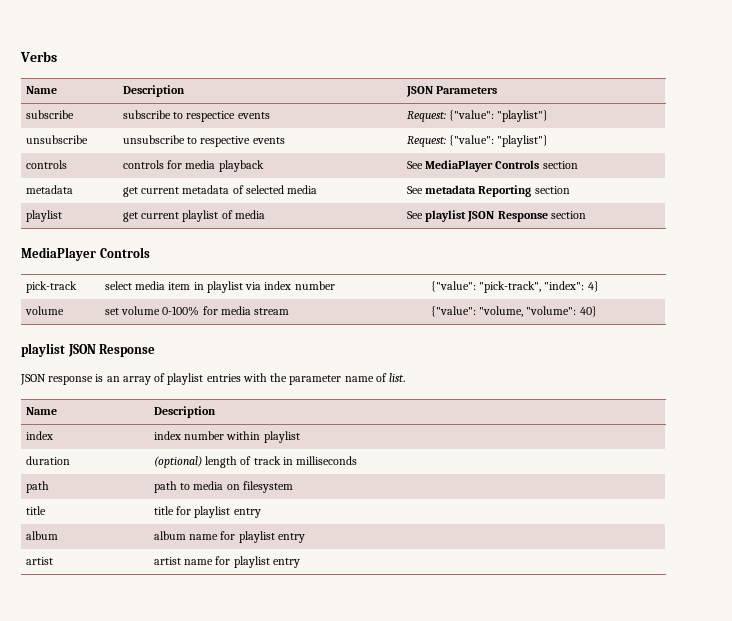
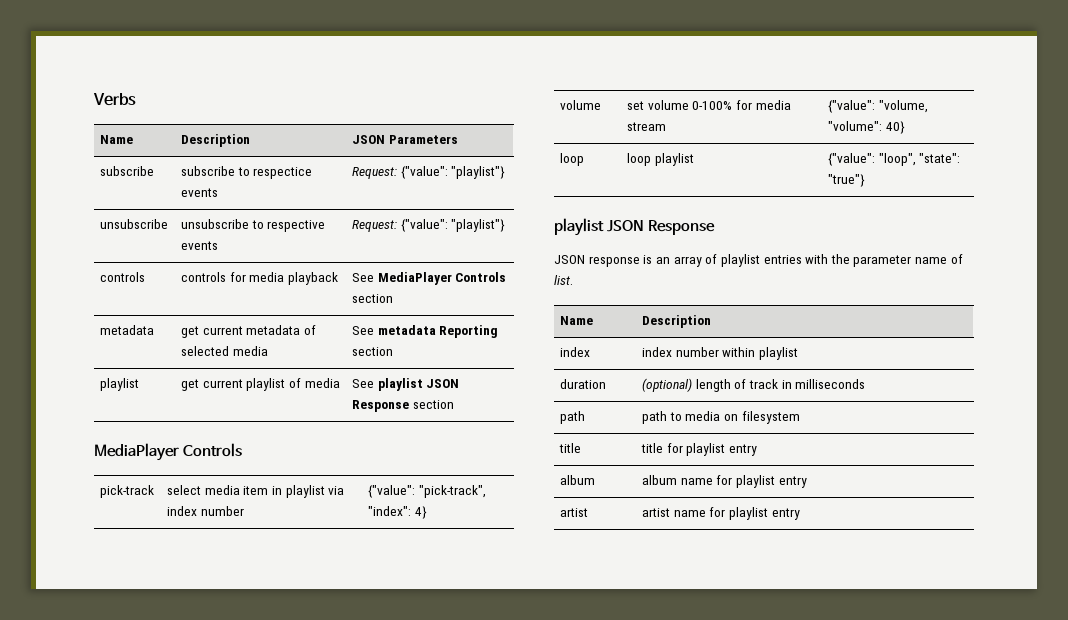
+ loop | loop playlist | {"value": "loop", "state": "true"}

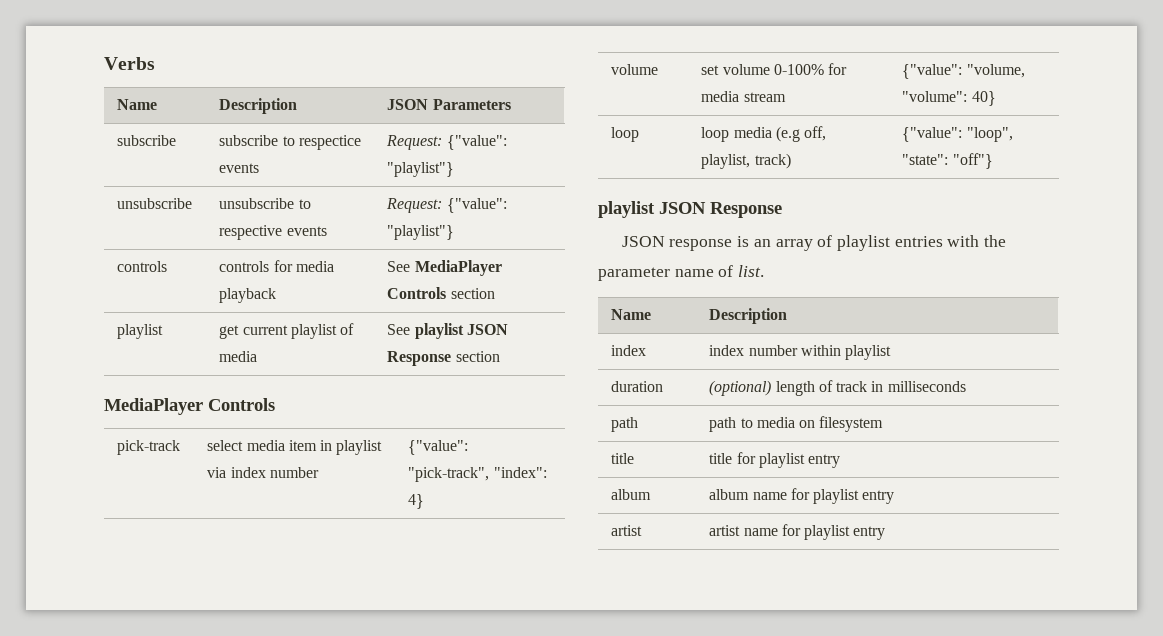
- metadata | get current metadata of selected media | See metadata Reporting section
- loop | loop playlist | {"value": "loop", "state": "true"}
+ loop | loop media (e.g off, playlist, track) | {"value": "loop", "state": "off"}

